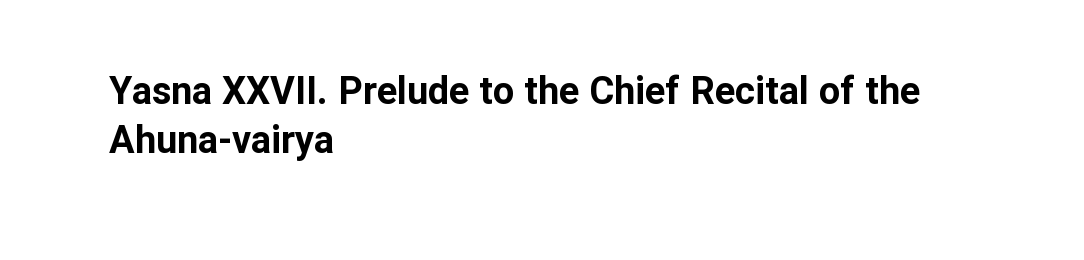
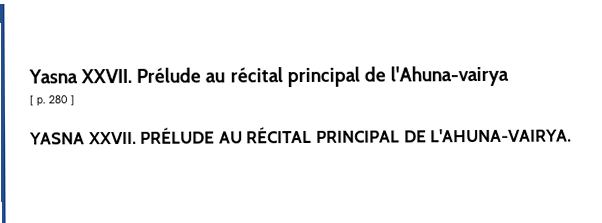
- Prelude to the Chief Recital of the Ahuna-vairya
+ Prélude au récital principal de l'Ahuna-vairya
+ [ p. 280 ]
+ YASNA XXVII. PRÉLUDE AU RÉCITAL PRINCIPAL DE L'AHUNA-VAIRYA.

